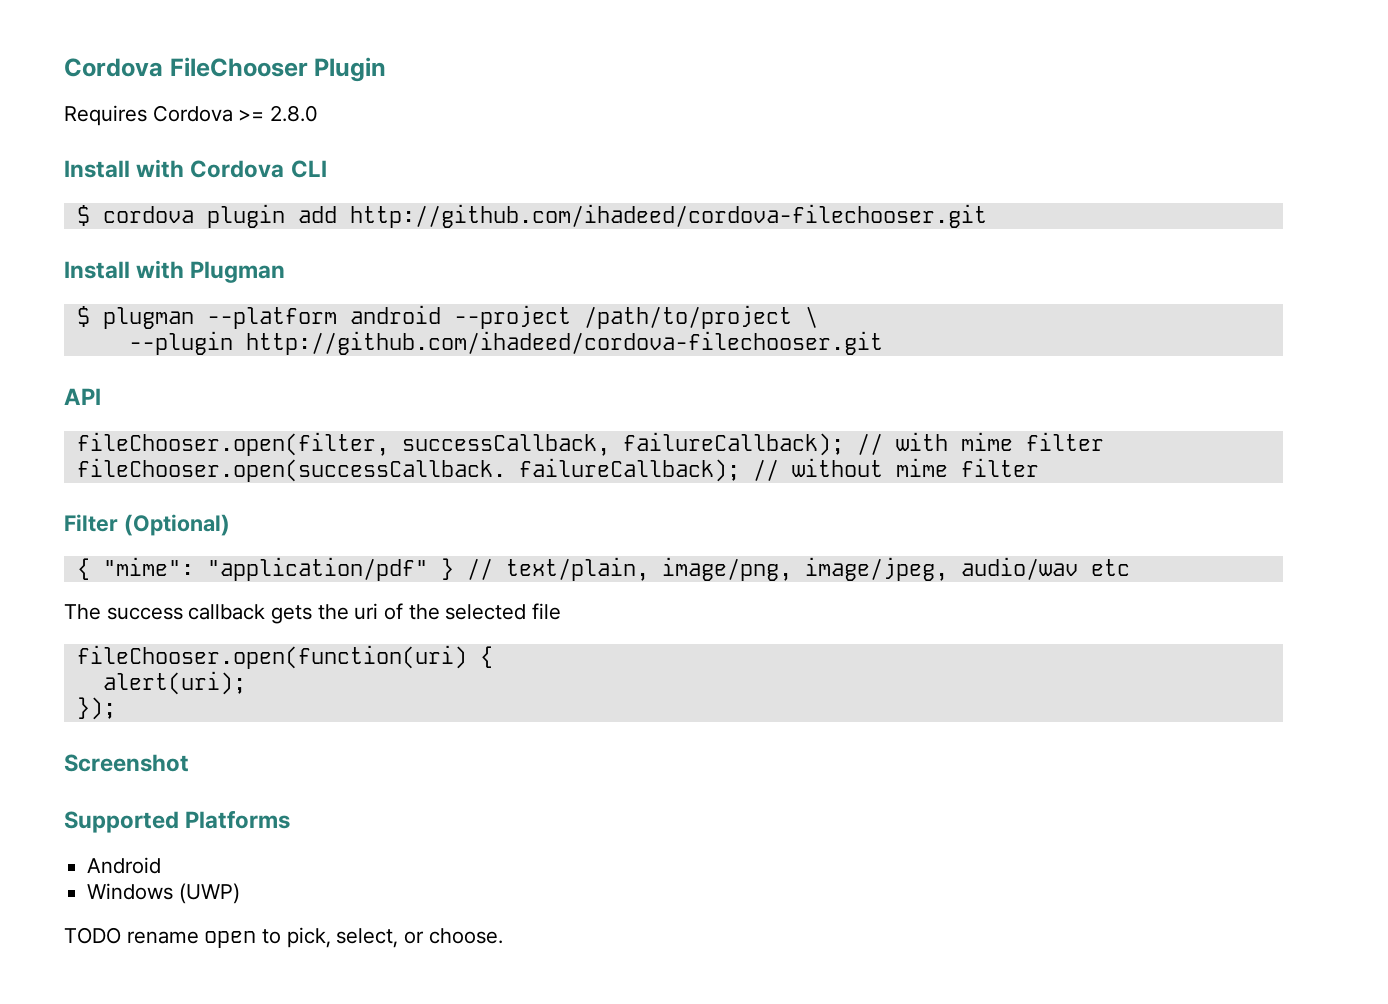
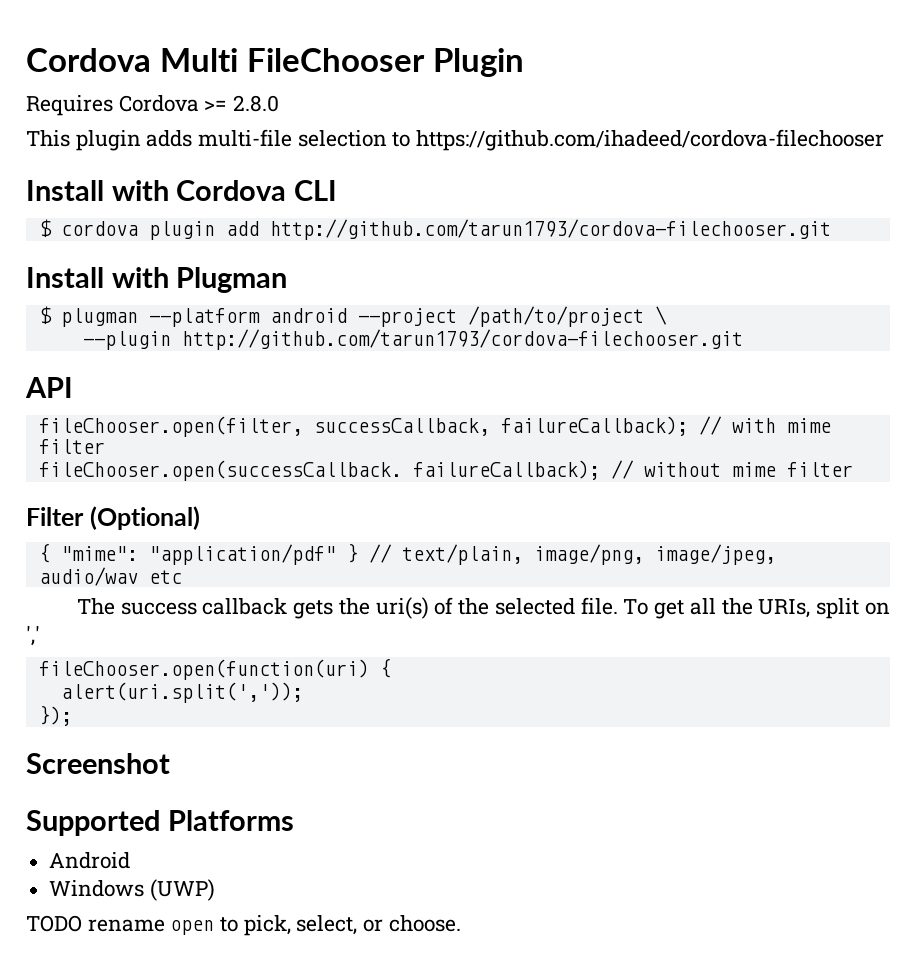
- Cordova FileChooser Plugin
+ Cordova Multi FileChooser Plugin
+ This plugin adds multi-file selection to https://github.com/ihadeed/cordova-filechooser
- $ cordova plugin add http://github.com/ihadeed/cordova-filechooser.git
+ $ cordova plugin add http://github.com/tarun1793/cordova-filechooser.git
- --plugin http://github.com/ihadeed/cordova-filechooser.git
+ --plugin http://github.com/tarun1793/cordova-filechooser.git
- The success callback gets the uri of the selected file
+ The success callback gets the uri(s) of the selected file. To get all the URIs, split on ','
- alert(uri);
+ alert(uri.split(','));

